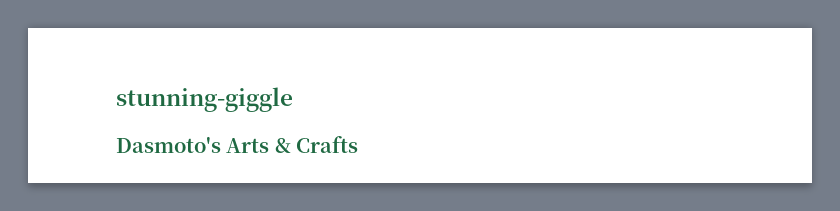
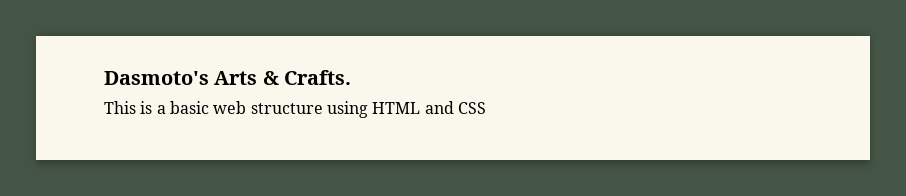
- stunning-giggle
- Dasmoto's Arts & Crafts
+ Dasmoto's Arts & Crafts.
+ This is a basic web structure using HTML and CSS

